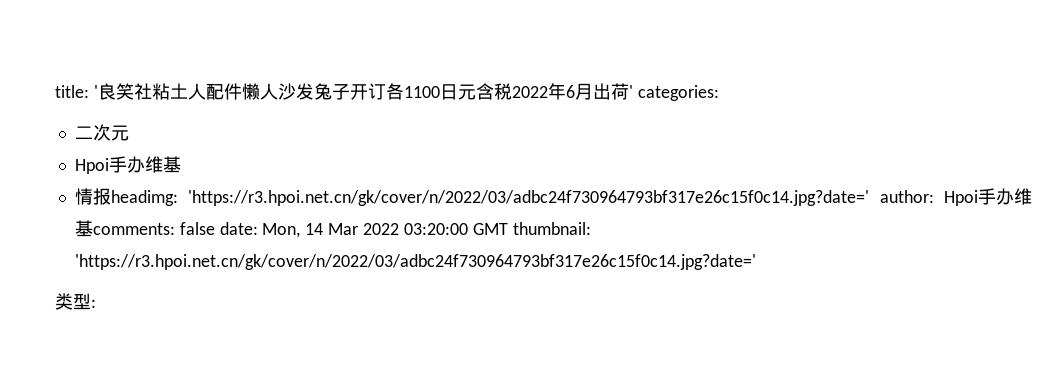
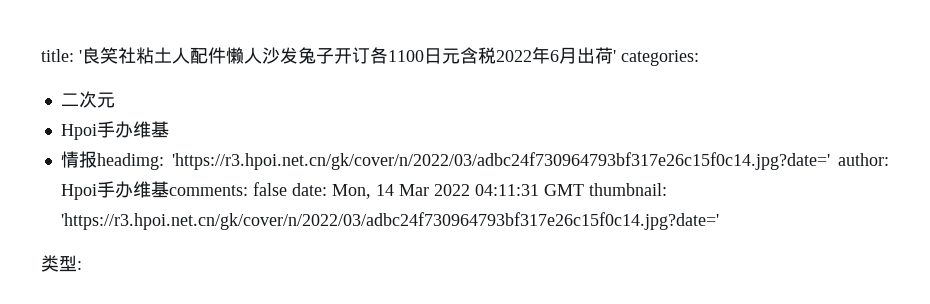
- 情报headimg: 'https://r3.hpoi.net.cn/gk/cover/n/2022/03/adbc24f730964793bf317e26c15f0c14.jpg?date=' author: Hpoi手办维基comments: false date: Mon, 14 Mar 2022 03:20:00 GMT thumbnail: 'https://r3.hpoi.net.cn/gk/cover/n/2022/03/adbc24f730964793bf317e26c15f0c14.jpg?date='
+ 情报headimg: 'https://r3.hpoi.net.cn/gk/cover/n/2022/03/adbc24f730964793bf317e26c15f0c14.jpg?date=' author: Hpoi手办维基comments: false date: Mon, 14 Mar 2022 04:11:31 GMT thumbnail: 'https://r3.hpoi.net.cn/gk/cover/n/2022/03/adbc24f730964793bf317e26c15f0c14.jpg?date='

